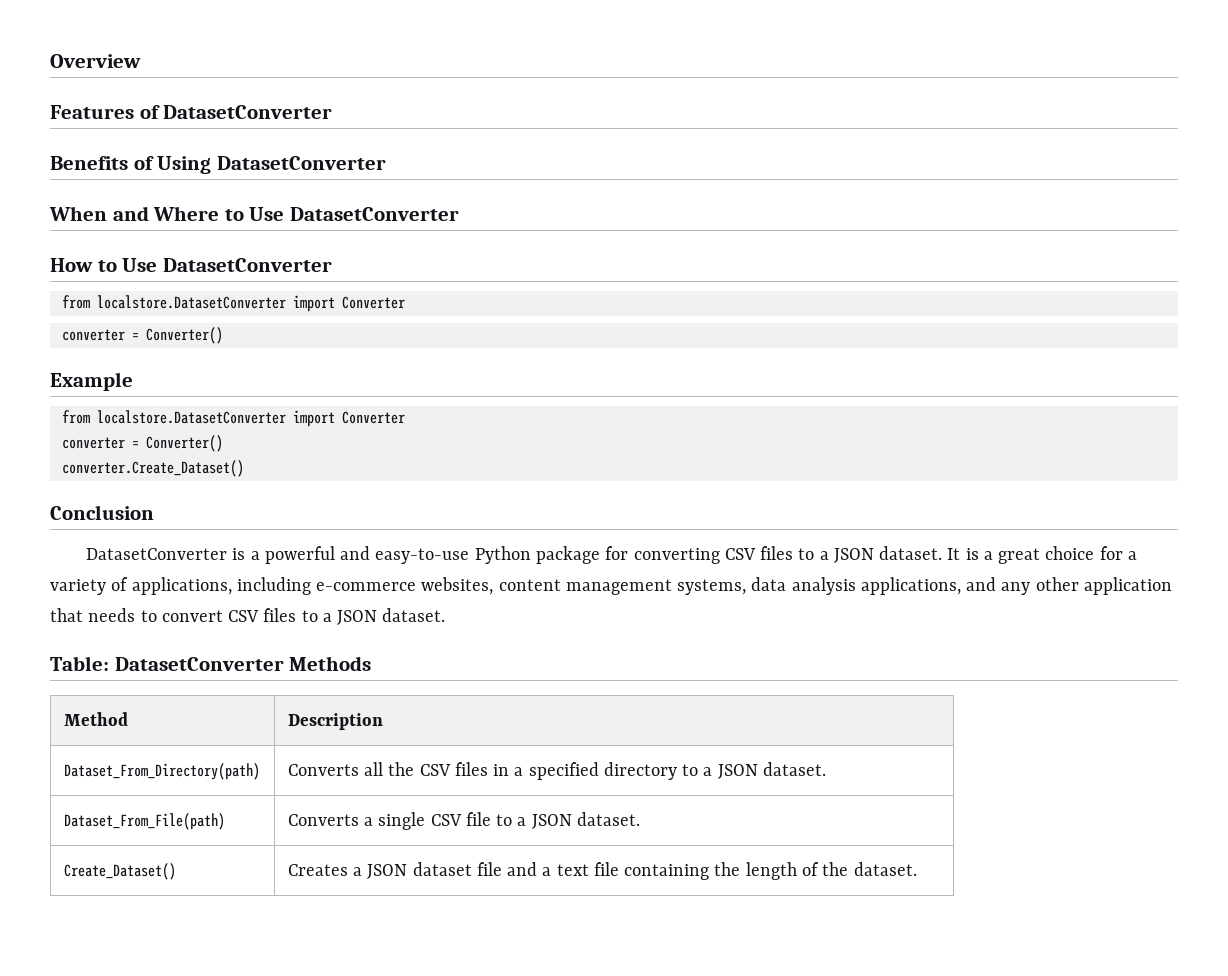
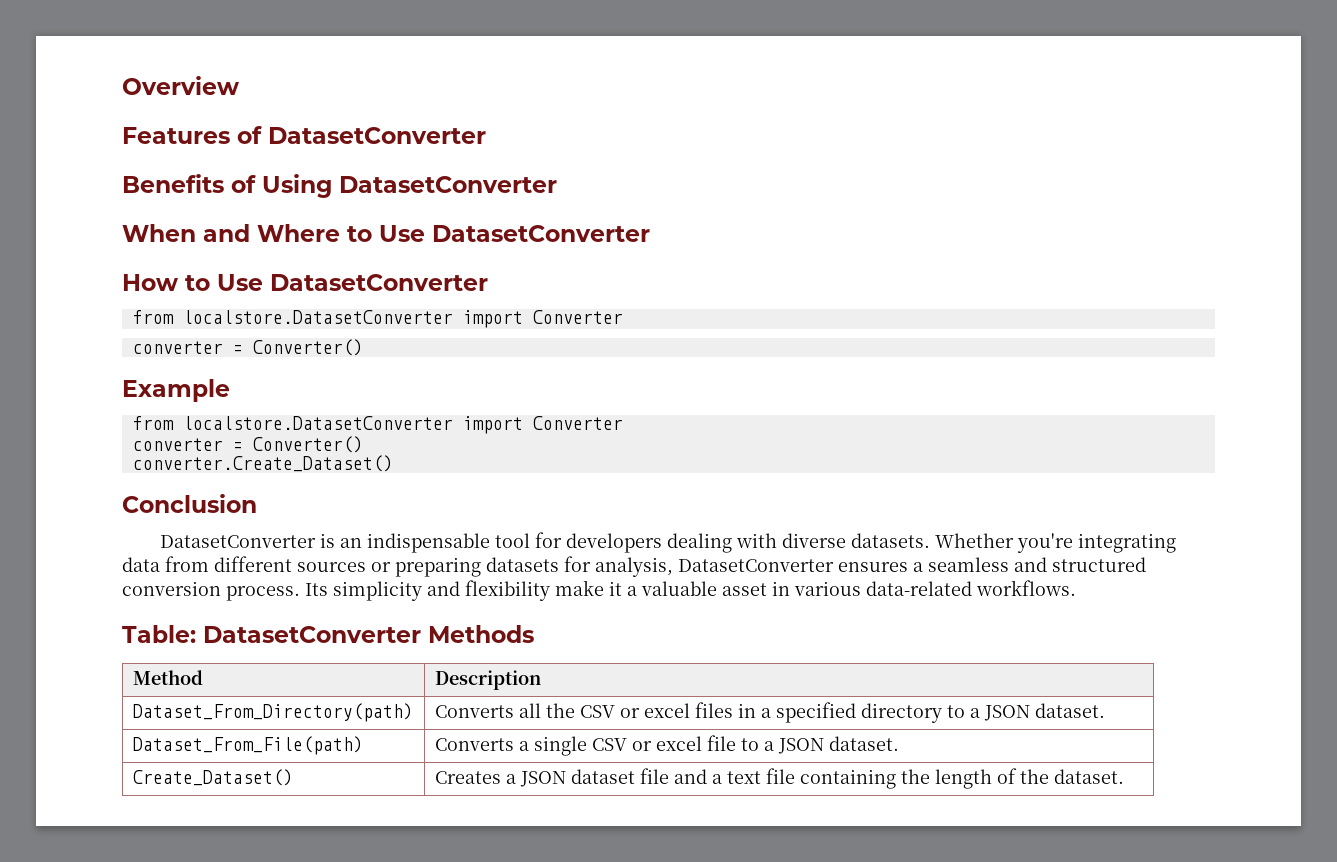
- DatasetConverter is a powerful and easy-to-use Python package for converting CSV files to a JSON dataset. It is a great choice for a variety of applications, including e-commerce websites, content management systems, data analysis applications, and any other application that needs to convert CSV files to a JSON dataset.
+ DatasetConverter is an indispensable tool for developers dealing with diverse datasets. Whether you're integrating data from different sources or preparing datasets for analysis, DatasetConverter ensures a seamless and structured conversion process. Its simplicity and flexibility make it a valuable asset in various data-related workflows.
- Dataset_From_Directory(path) | Converts all the CSV files in a specified directory to a JSON dataset.
+ Dataset_From_Directory(path) | Converts all the CSV or excel files in a specified directory to a JSON dataset.
- Dataset_From_File(path) | Converts a single CSV file to a JSON dataset.
+ Dataset_From_File(path) | Converts a single CSV or excel file to a JSON dataset.

